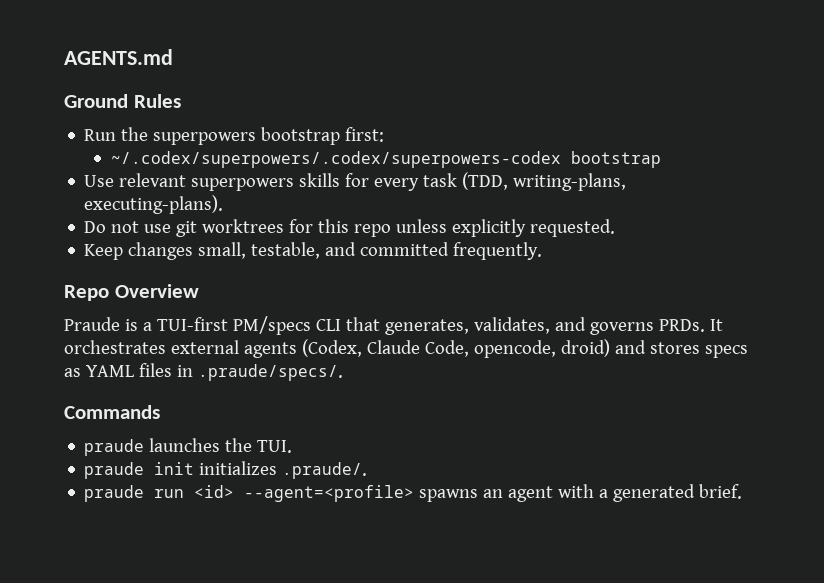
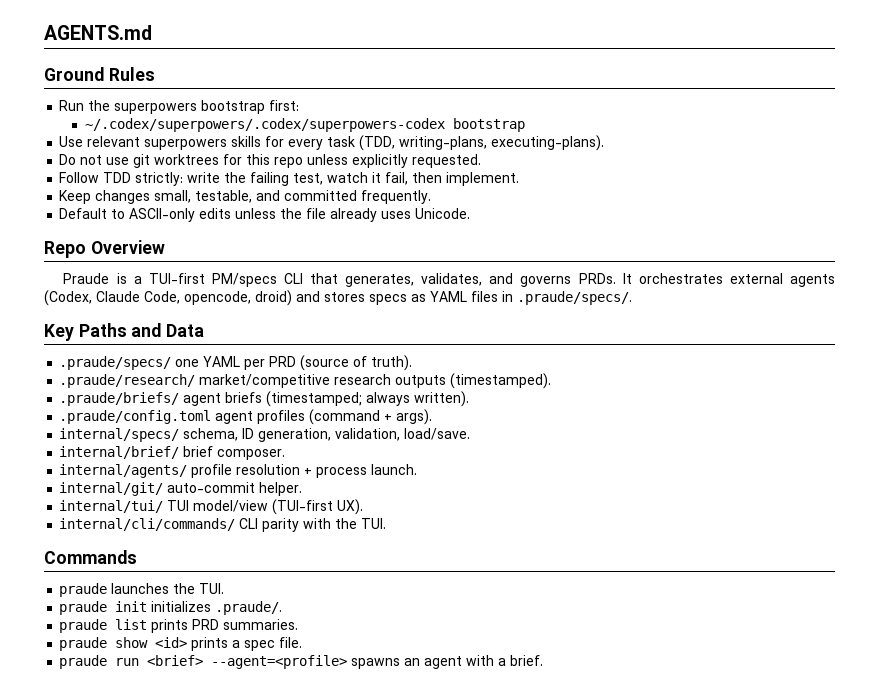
+ Follow TDD strictly: write the failing test, watch it fail, then implement.
+ Default to ASCII-only edits unless the file already uses Unicode.
+ Key Paths and Data
+ .praude/specs/ one YAML per PRD (source of truth).
+ .praude/research/ market/competitive research outputs (timestamped).
+ .praude/briefs/ agent briefs (timestamped; always written).
+ .praude/config.toml agent profiles (command + args).
+ internal/specs/ schema, ID generation, validation, load/save.
+ internal/brief/ brief composer.
+ internal/agents/ profile resolution + process launch.
+ internal/git/ auto-commit helper.
+ internal/tui/ TUI model/view (TUI-first UX).
+ internal/cli/commands/ CLI parity with the TUI.
+ praude list prints PRD summaries.
+ praude show <id> prints a spec file.
- praude run <id> --agent=<profile> spawns an agent with a generated brief.
+ praude run <brief> --agent=<profile> spawns an agent with a brief.

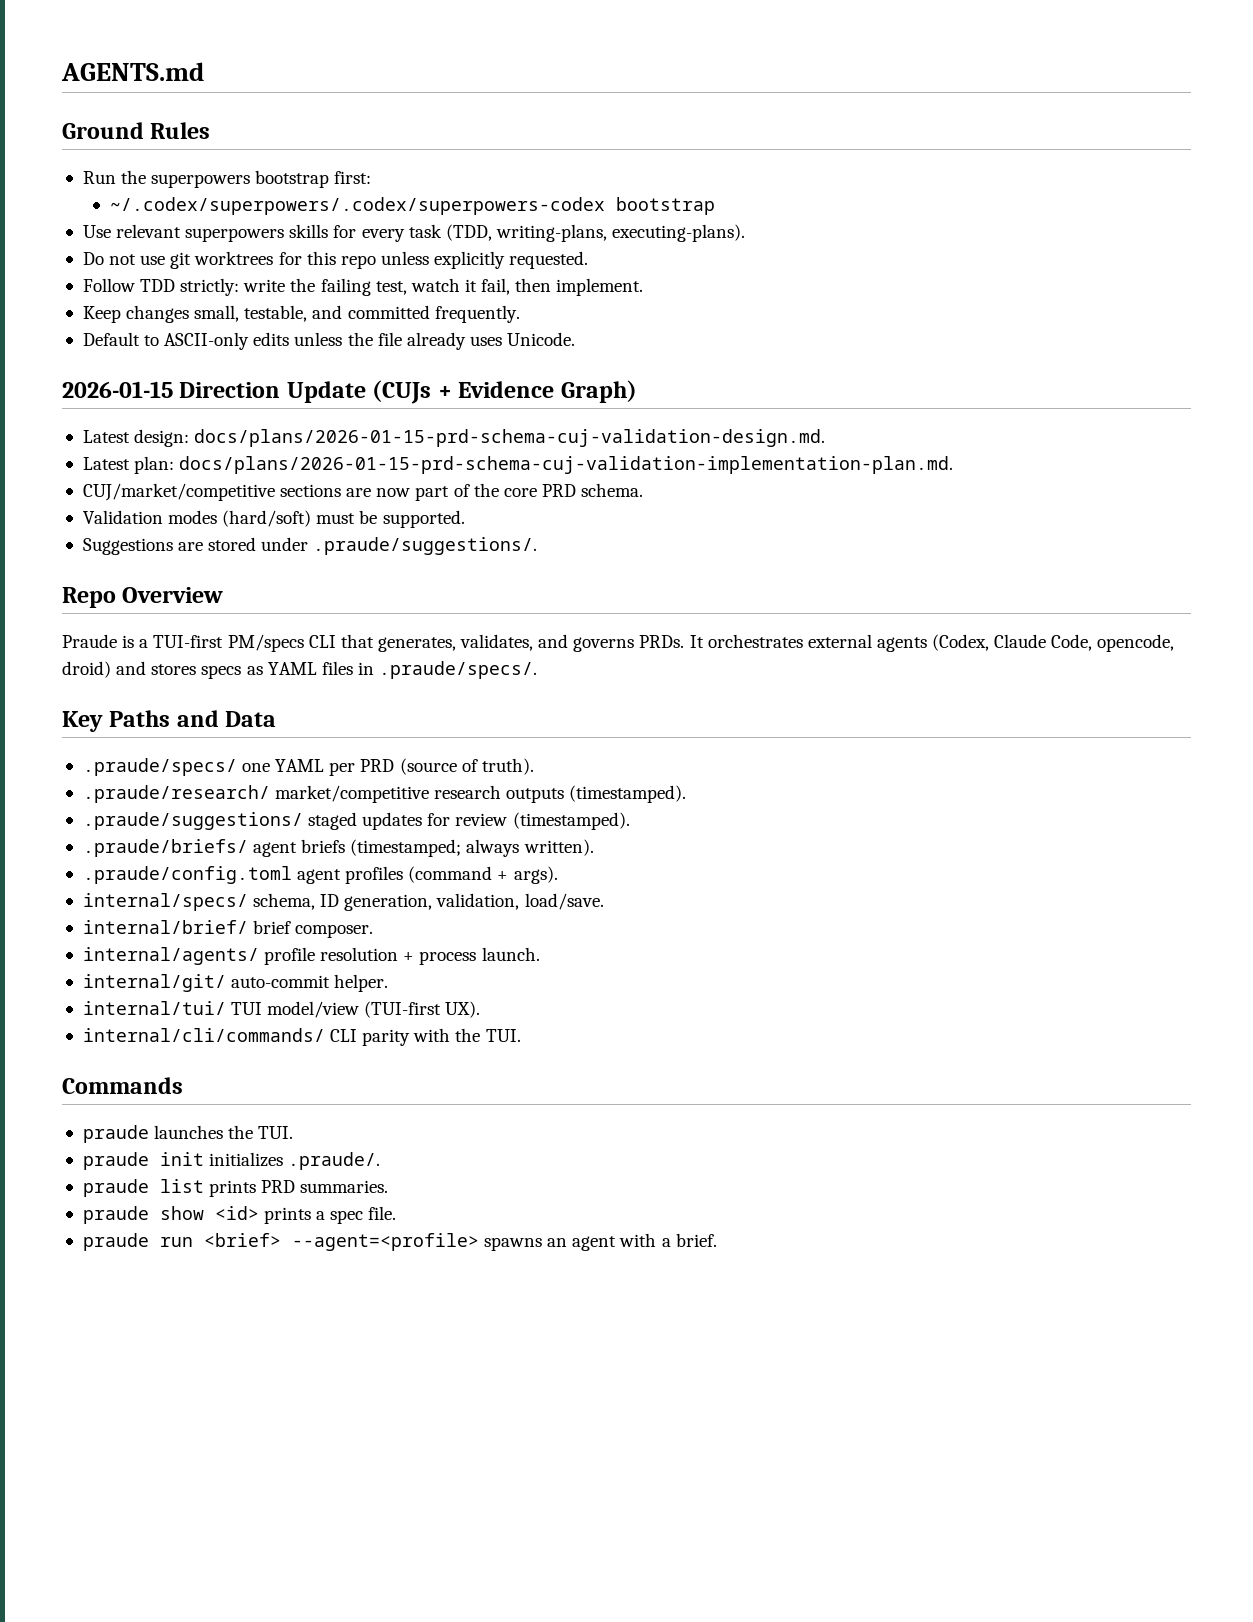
+ 2026-01-15 Direction Update (CUJs + Evidence Graph)
+ Latest design: docs/plans/2026-01-15-prd-schema-cuj-validation-design.md.
+ Latest plan: docs/plans/2026-01-15-prd-schema-cuj-validation-implementation-plan.md.
+ CUJ/market/competitive sections are now part of the core PRD schema.
+ Validation modes (hard/soft) must be supported.
+ Suggestions are stored under .praude/suggestions/.
+ .praude/suggestions/ staged updates for review (timestamped).

